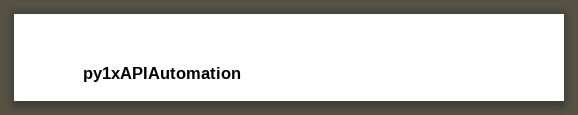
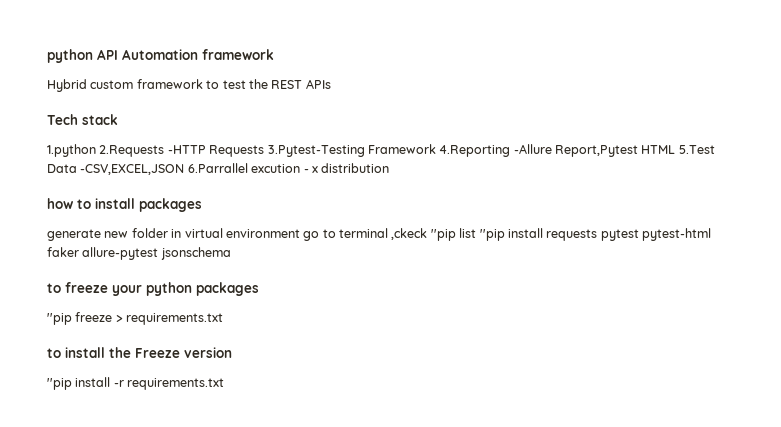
- py1xAPIAutomation
+ python API Automation framework
+ Hybrid custom framework to test the REST APIs
+ Tech stack
+ 1.python 2.Requests -HTTP Requests 3.Pytest-Testing Framework 4.Reporting -Allure Report,Pytest HTML 5.Test Data -CSV,EXCEL,JSON 6.Parrallel excution - x distribution
+ how to install packages
+ generate new folder in virtual environment go to terminal ,ckeck ''pip list ''pip install requests pytest pytest-html faker allure-pytest jsonschema
+ to freeze your python packages
+ ''pip freeze > requirements.txt
+ to install the Freeze version
+ ''pip install -r requirements.txt

